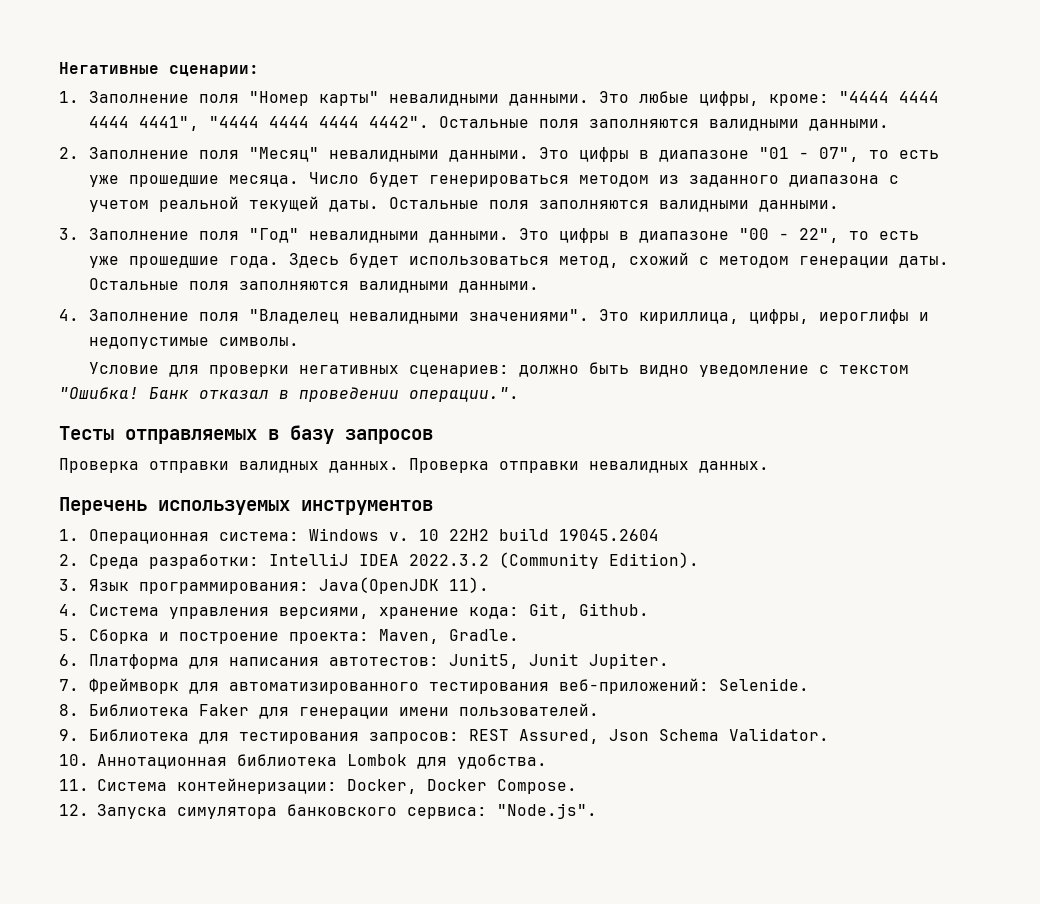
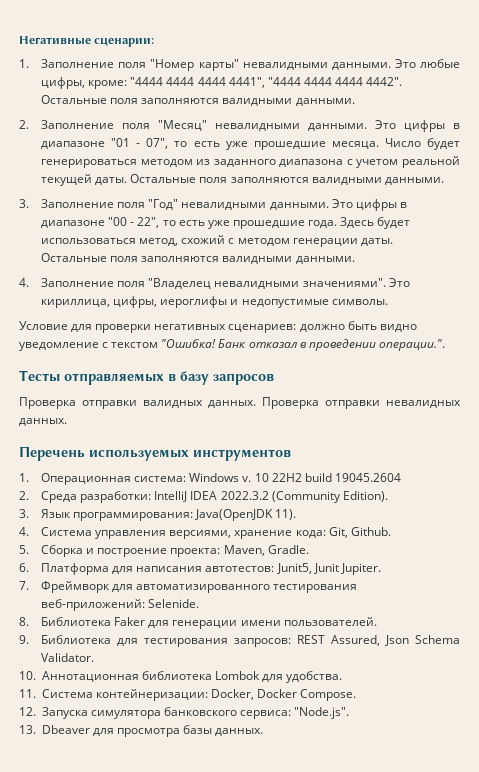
+ 13. Dbeaver для просмотра базы данных.

